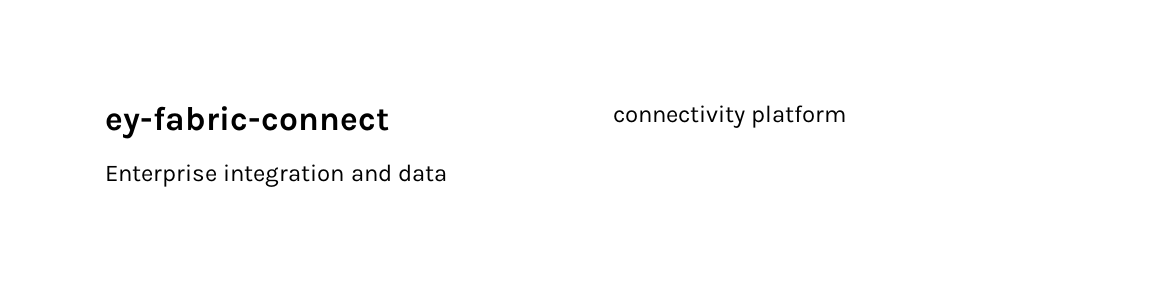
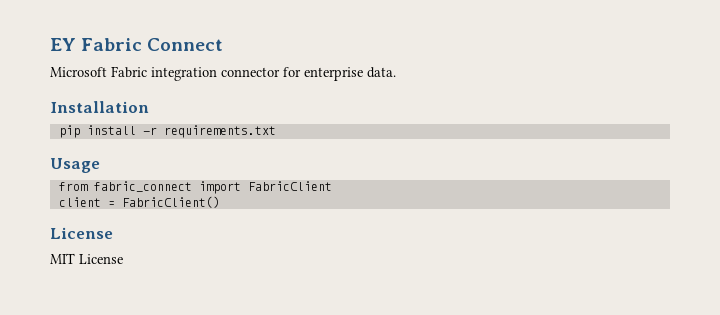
- ey-fabric-connect
- Enterprise integration and data connectivity platform
+ EY Fabric Connect
+ Microsoft Fabric integration connector for enterprise data.
+ Installation
+ pip install -r requirements.txt
+ Usage
+ from fabric_connect import FabricClient
+ client = FabricClient()
+ License
+ MIT License

